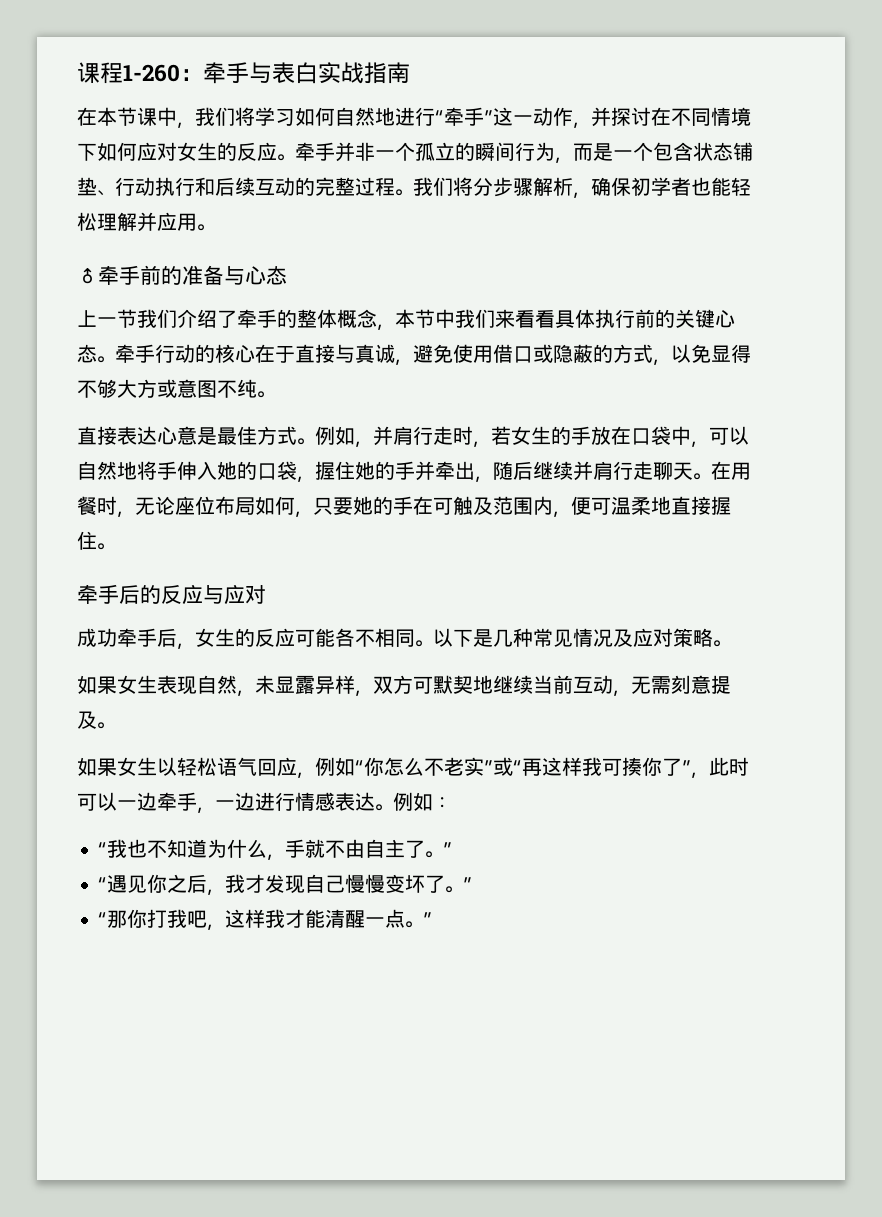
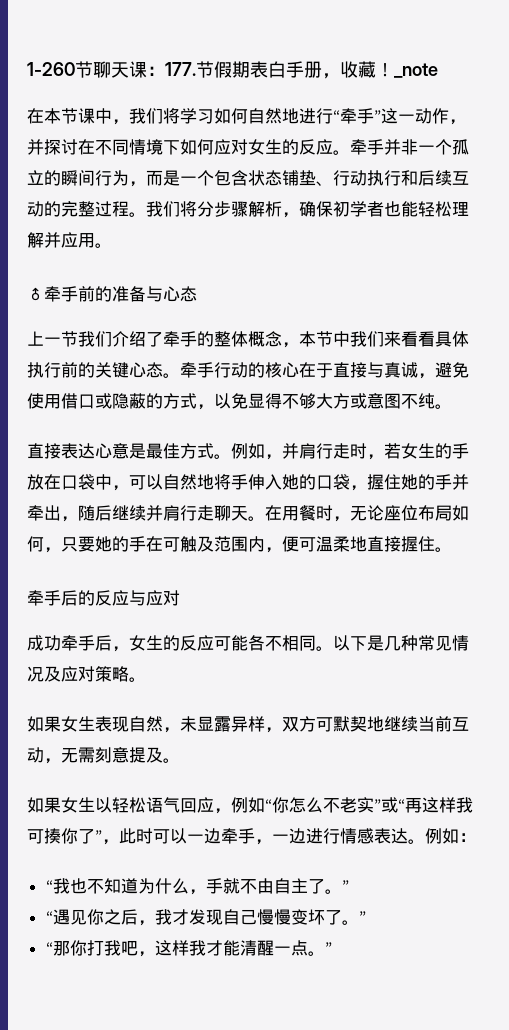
- 课程1-260：牵手与表白实战指南
+ 1-260节聊天课：177.节假期表白手册，收藏！_note

